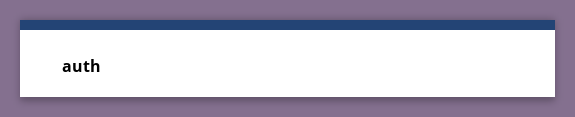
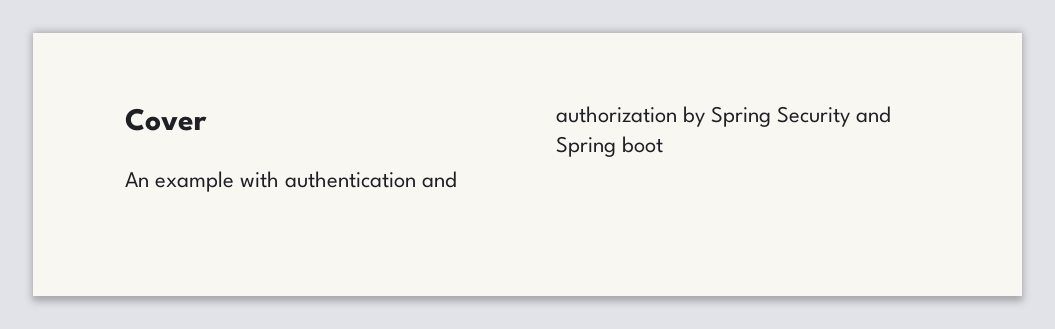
- auth
+ Cover
+ An example with authentication and authorization by Spring Security and Spring boot

